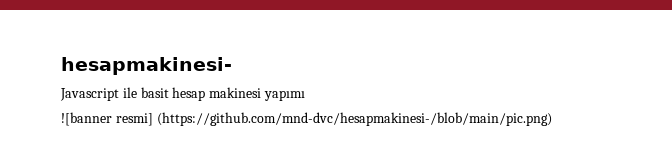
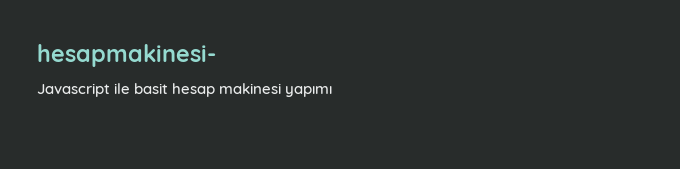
- ![banner resmi] (https://github.com/mnd-dvc/hesapmakinesi-/blob/main/pic.png)

